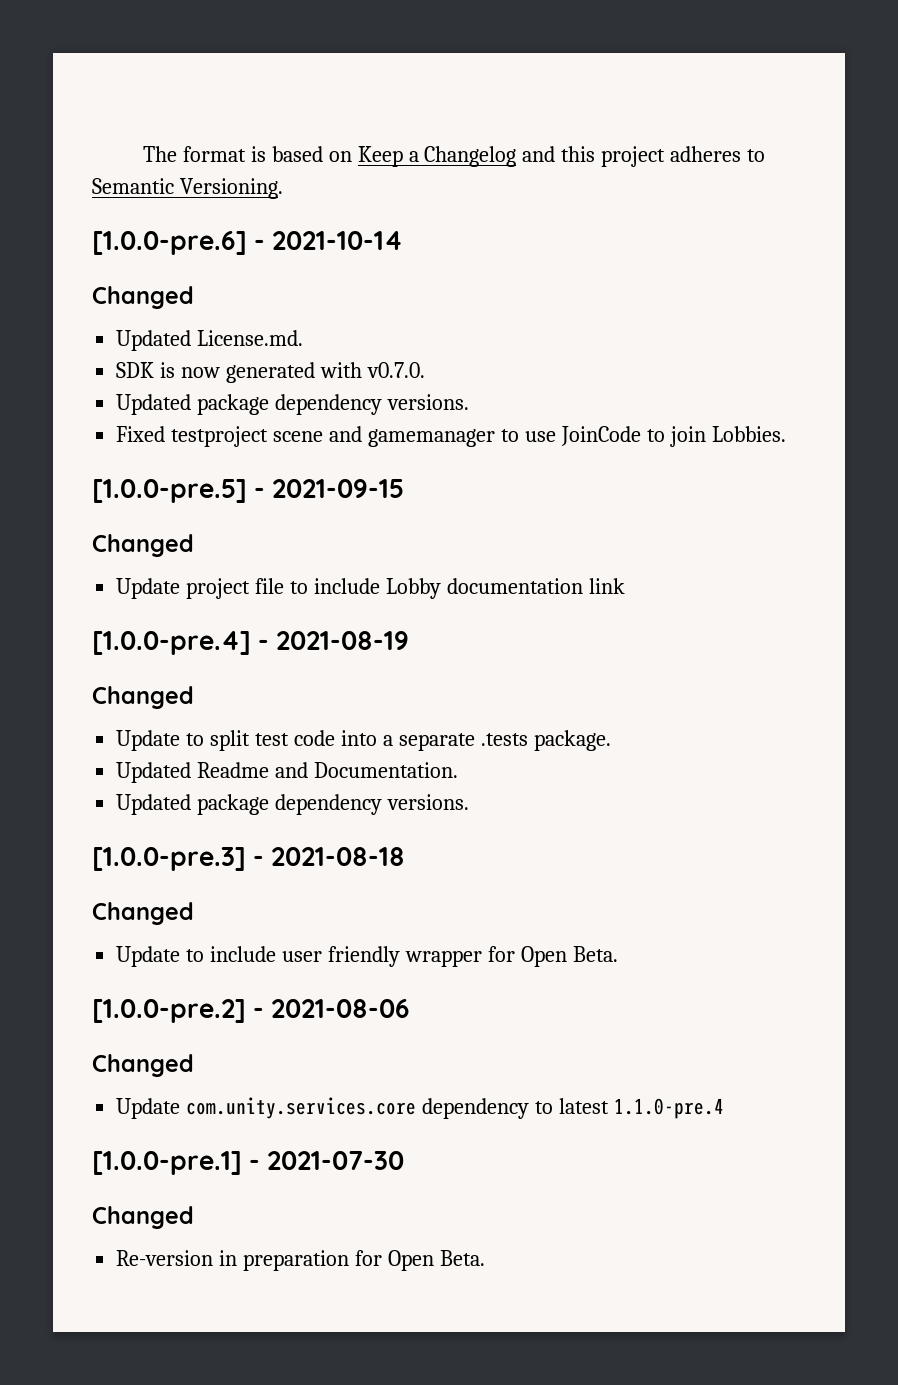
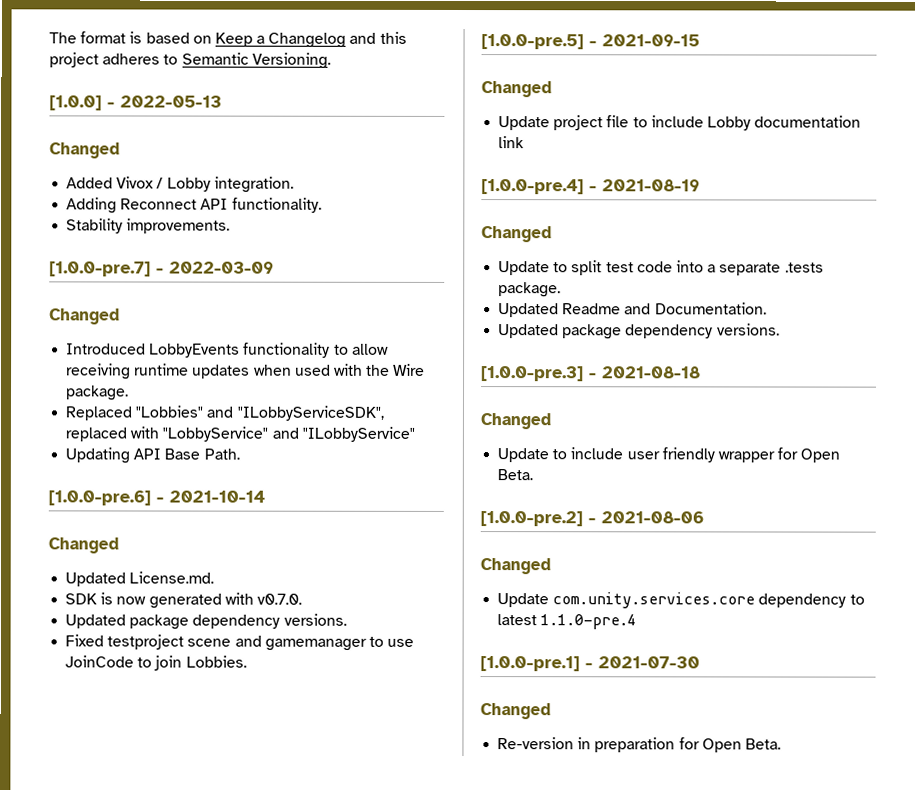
+ [1.0.0] - 2022-05-13
+ Changed
+ Added Vivox / Lobby integration.
+ Adding Reconnect API functionality.
+ Stability improvements.
+ [1.0.0-pre.7] - 2022-03-09
+ Changed
+ Introduced LobbyEvents functionality to allow receiving runtime updates when used with the Wire package.
+ Replaced "Lobbies" and "ILobbyServiceSDK", replaced with "LobbyService" and "ILobbyService"
+ Updating API Base Path.

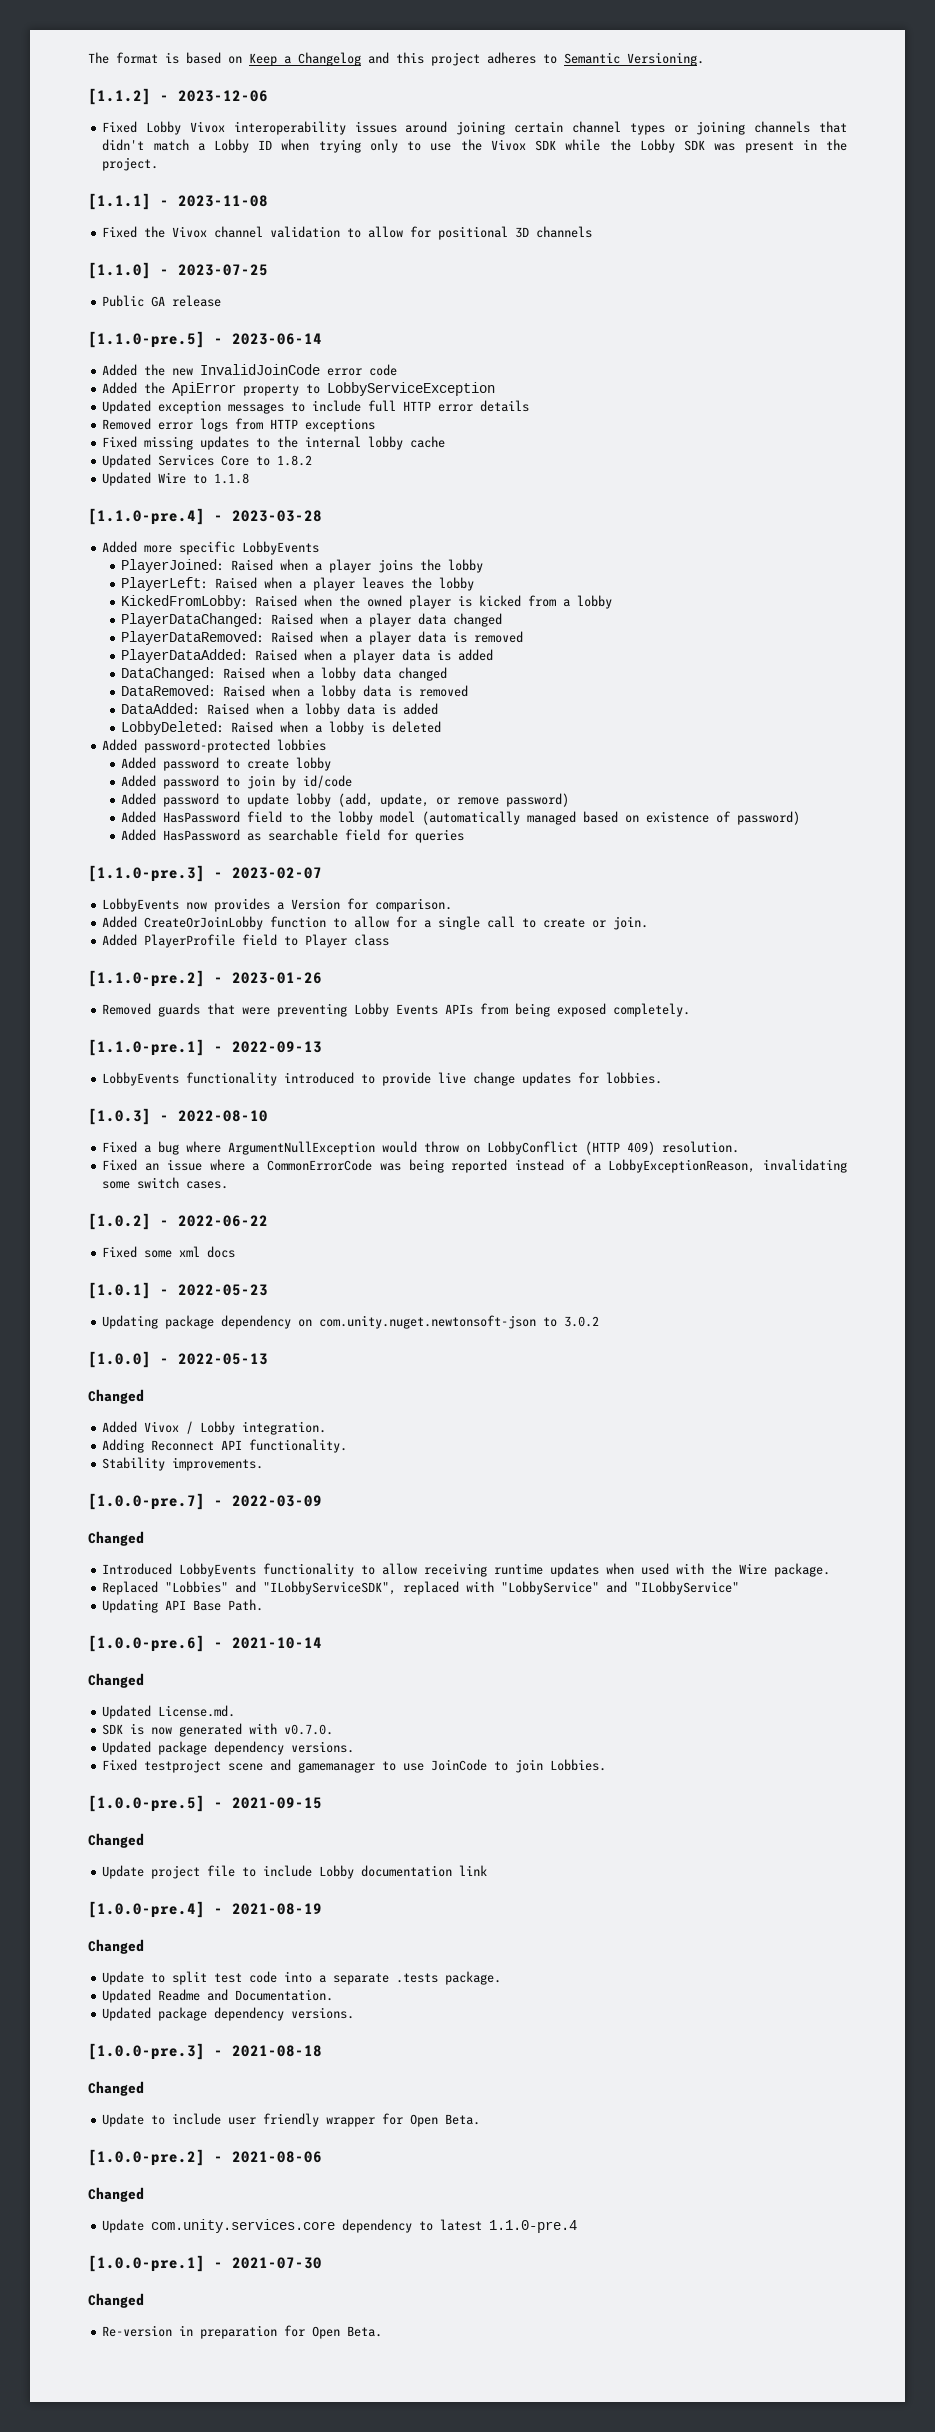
+ [1.1.2] - 2023-12-06
+ Fixed Lobby Vivox interoperability issues around joining certain channel types or joining channels that didn't match a Lobby ID when trying only to use the Vivox SDK while the Lobby SDK was present in the project.
+ [1.1.1] - 2023-11-08
+ Fixed the Vivox channel validation to allow for positional 3D channels
+ [1.1.0] - 2023-07-25
+ Public GA release
+ [1.1.0-pre.5] - 2023-06-14
+ Added the new InvalidJoinCode error code
+ Added the ApiError property to LobbyServiceException
+ Updated exception messages to include full HTTP error details
+ Removed error logs from HTTP exceptions
+ Fixed missing updates to the internal lobby cache
+ Updated Services Core to 1.8.2
+ Updated Wire to 1.1.8
+ [1.1.0-pre.4] - 2023-03-28
+ Added more specific LobbyEvents
+ PlayerJoined: Raised when a player joins the lobby
+ PlayerLeft: Raised when a player leaves the lobby
+ KickedFromLobby: Raised when the owned player is kicked from a lobby
+ PlayerDataChanged: Raised when a player data changed
+ PlayerDataRemoved: Raised when a player data is removed
+ PlayerDataAdded: Raised when a player data is added
+ DataChanged: Raised when a lobby data changed
+ DataRemoved: Raised when a lobby data is removed
+ DataAdded: Raised when a lobby data is added
+ LobbyDeleted: Raised when a lobby is deleted
+ Added password-protected lobbies
+ Added password to create lobby
+ Added password to join by id/code
+ Added password to update lobby (add, update, or remove password)
+ Added HasPassword field to the lobby model (automatically managed based on existence of password)
+ Added HasPassword as searchable field for queries
+ [1.1.0-pre.3] - 2023-02-07
+ LobbyEvents now provides a Version for comparison.
+ Added CreateOrJoinLobby function to allow for a single call to create or join.
+ Added PlayerProfile field to Player class
+ [1.1.0-pre.2] - 2023-01-26
+ Removed guards that were preventing Lobby Events APIs from being exposed completely.
+ [1.1.0-pre.1] - 2022-09-13
+ LobbyEvents functionality introduced to provide live change updates for lobbies.
+ [1.0.3] - 2022-08-10
+ Fixed a bug where ArgumentNullException would throw on LobbyConflict (HTTP 409) resolution.
+ Fixed an issue where a CommonErrorCode was being reported instead of a LobbyExceptionReason, invalidating some switch cases.
+ [1.0.2] - 2022-06-22
+ Fixed some xml docs
+ [1.0.1] - 2022-05-23
+ Updating package dependency on com.unity.nuget.newtonsoft-json to 3.0.2

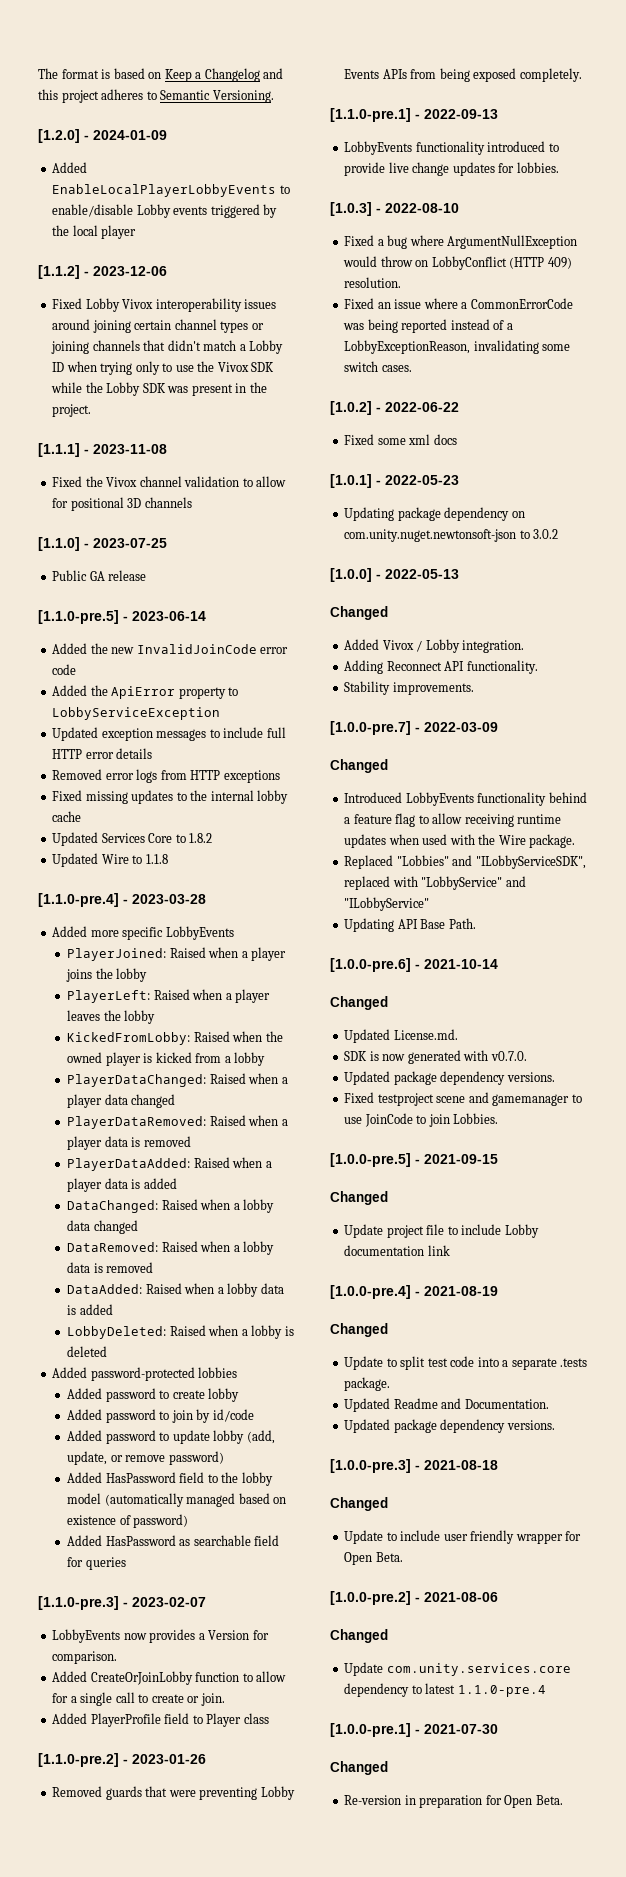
+ [1.2.0] - 2024-01-09
+ Added EnableLocalPlayerLobbyEvents to enable/disable Lobby events triggered by the local player
- Introduced LobbyEvents functionality to allow receiving runtime updates when used with the Wire package.
+ Introduced LobbyEvents functionality behind a feature flag to allow receiving runtime updates when used with the Wire package.

